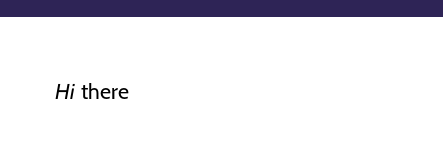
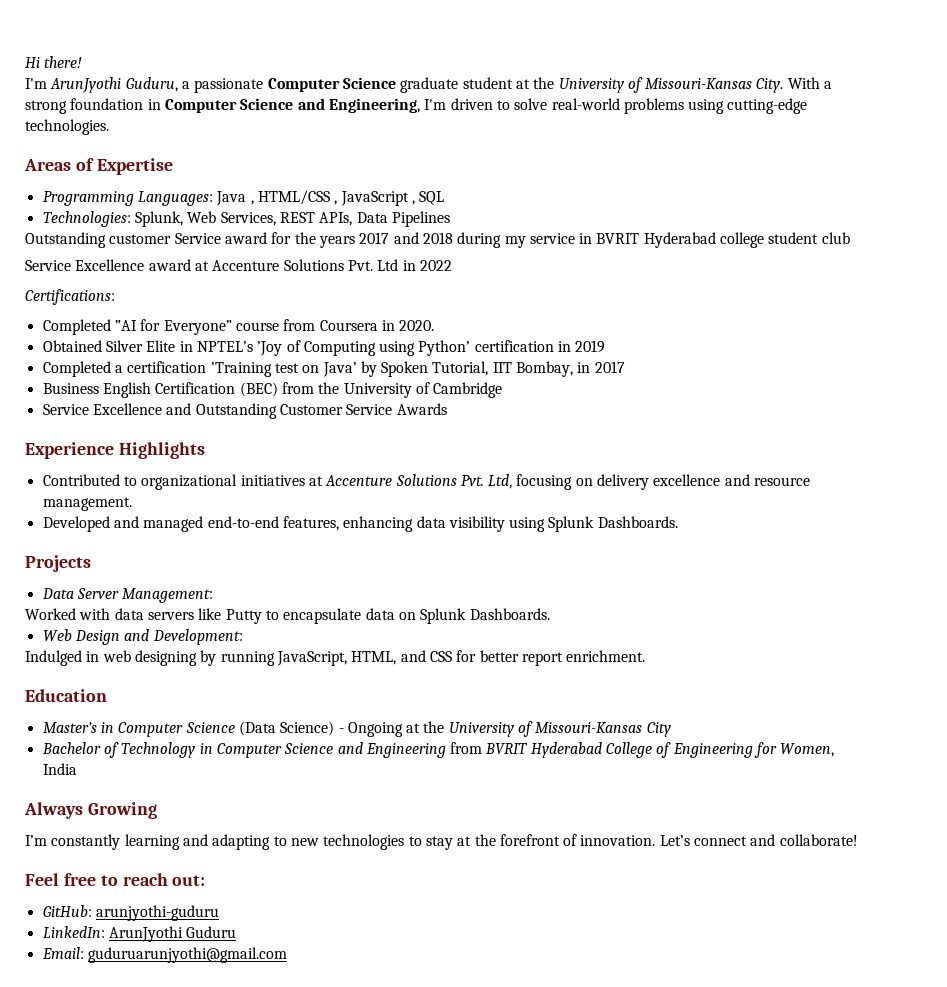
- Hi there
+ Hi there!
+ I'm ArunJyothi Guduru, a passionate Computer Science graduate student at the University of Missouri-Kansas City. With a strong foundation in Computer Science and Engineering, I'm driven to solve real-world problems using cutting-edge technologies.
+ Areas of Expertise
+ Programming Languages: Java , HTML/CSS , JavaScript , SQL
+ Technologies: Splunk, Web Services, REST APIs, Data Pipelines
+ Outstanding customer Service award for the years 2017 and 2018 during my service in BVRIT Hyderabad college student club
+ Service Excellence award at Accenture Solutions Pvt. Ltd in 2022
+ Certifications:
+ Completed ”AI for Everyone” course from Coursera in 2020.
+ Obtained Silver Elite in NPTEL’s ’Joy of Computing using Python’ certification in 2019
+ Completed a certification ’Training test on Java’ by Spoken Tutorial, IIT Bombay, in 2017
+ Business English Certification (BEC) from the University of Cambridge
+ Service Excellence and Outstanding Customer Service Awards
+ Experience Highlights
+ Contributed to organizational initiatives at Accenture Solutions Pvt. Ltd, focusing on delivery excellence and resource management.
+ Developed and managed end-to-end features, enhancing data visibility using Splunk Dashboards.
+ Projects
+ Data Server Management:
+ Worked with data servers like Putty to encapsulate data on Splunk Dashboards.
+ Web Design and Development:
+ Indulged in web designing by running JavaScript, HTML, and CSS for better report enrichment.
+ Education
+ Master’s in Computer Science (Data Science) - Ongoing at the University of Missouri-Kansas City
+ Bachelor of Technology in Computer Science and Engineering from BVRIT Hyderabad College of Engineering for Women, India
+ Always Growing
+ I’m constantly learning and adapting to new technologies to stay at the forefront of innovation. Let’s connect and collaborate!
+ Feel free to reach out:
+ GitHub: arunjyothi-guduru
+ LinkedIn: ArunJyothi Guduru
+ Email: guduruarunjyothi@gmail.com

